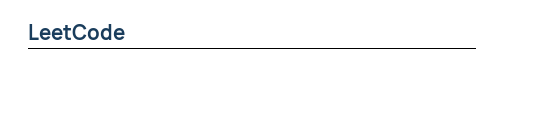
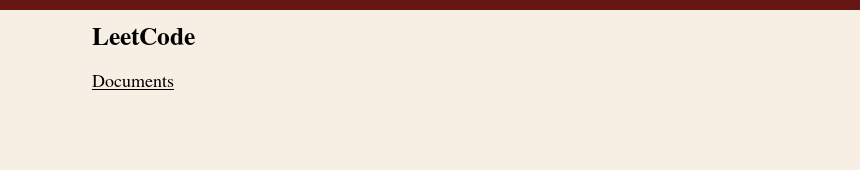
+ Documents

